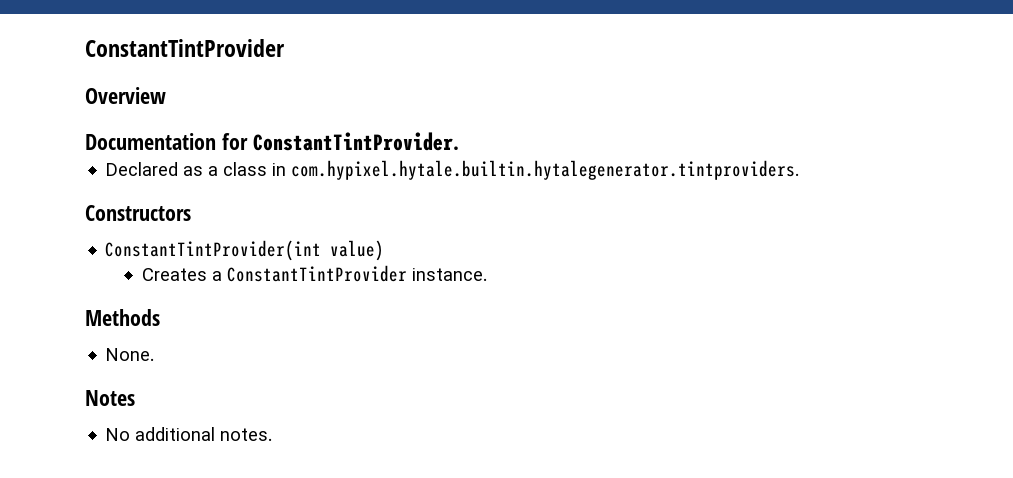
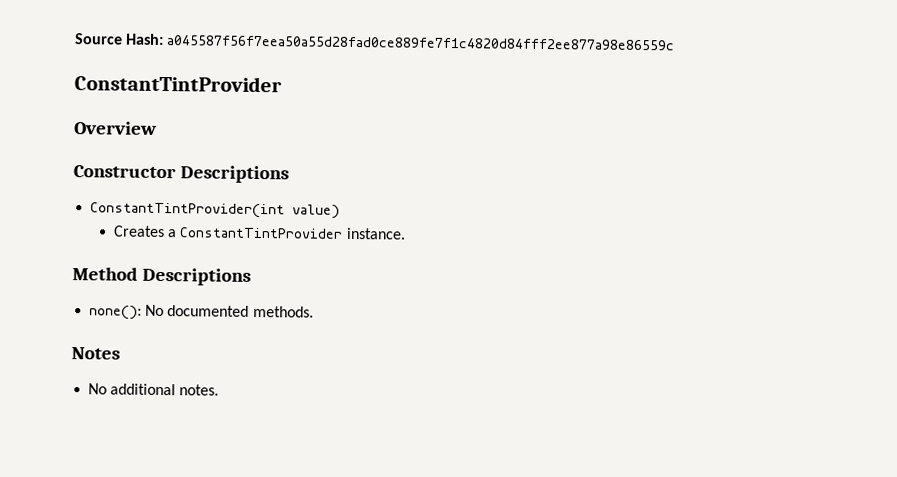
+ Source Hash: a045587f56f7eea50a55d28fad0ce889fe7f1c4820d84fff2ee877a98e86559c
- Documentation for ConstantTintProvider.
- Declared as a class in com.hypixel.hytale.builtin.hytalegenerator.tintproviders.
- Constructors
+ Constructor Descriptions
- Methods
- None.
+ Method Descriptions
+ none(): No documented methods.

